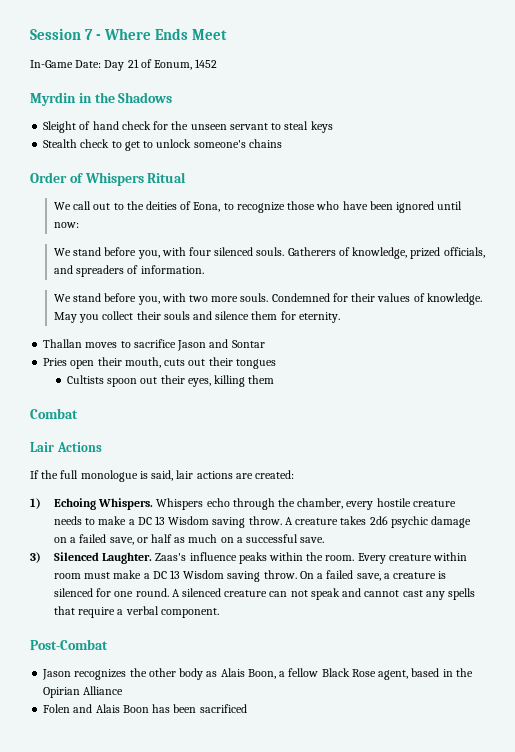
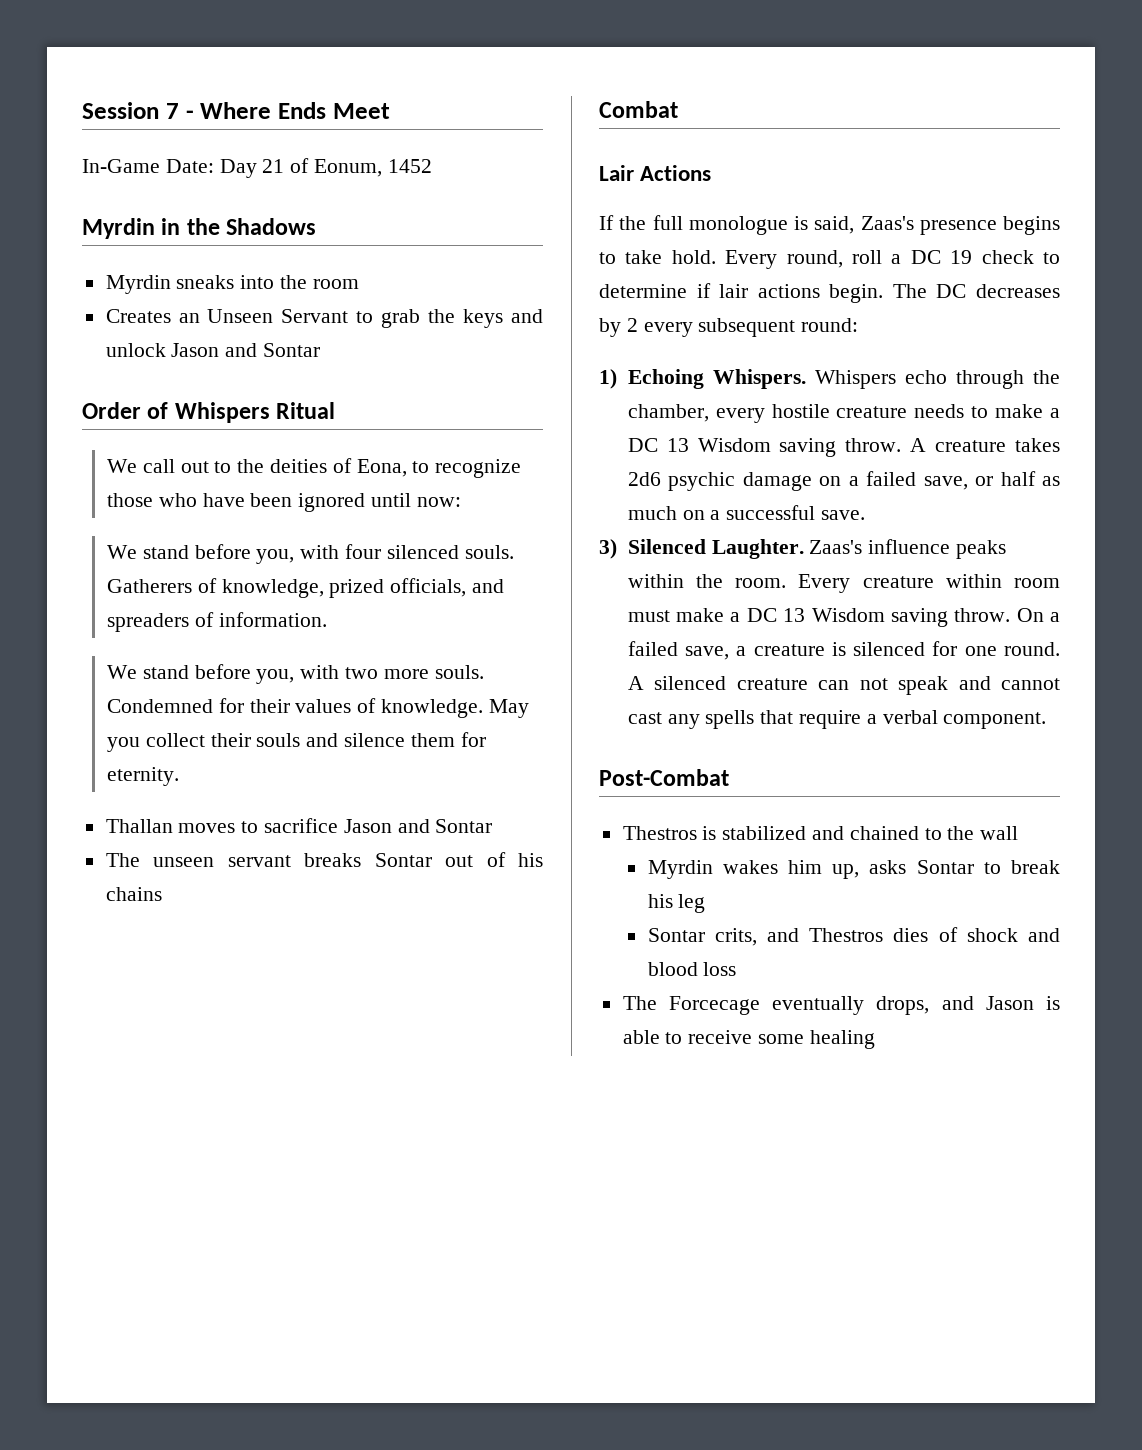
- Sleight of hand check for the unseen servant to steal keys
- Stealth check to get to unlock someone's chains
+ Myrdin sneaks into the room
+ Creates an Unseen Servant to grab the keys and unlock Jason and Sontar
- Pries open their mouth, cuts out their tongues
- Cultists spoon out their eyes, killing them
+ The unseen servant breaks Sontar out of his chains
- If the full monologue is said, lair actions are created:
+ If the full monologue is said, Zaas's presence begins to take hold. Every round, roll a DC 19 check to determine if lair actions begin. The DC decreases by 2 every subsequent round:
- Jason recognizes the other body as Alais Boon, a fellow Black Rose agent, based in the Opirian Alliance
- Folen and Alais Boon has been sacrificed
+ Thestros is stabilized and chained to the wall
+ Myrdin wakes him up, asks Sontar to break his leg
+ Sontar crits, and Thestros dies of shock and blood loss
+ The Forcecage eventually drops, and Jason is able to receive some healing

